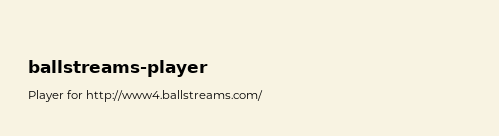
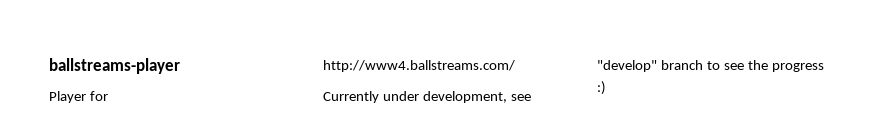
+ Currently under development, see "develop" branch to see the progress :)

